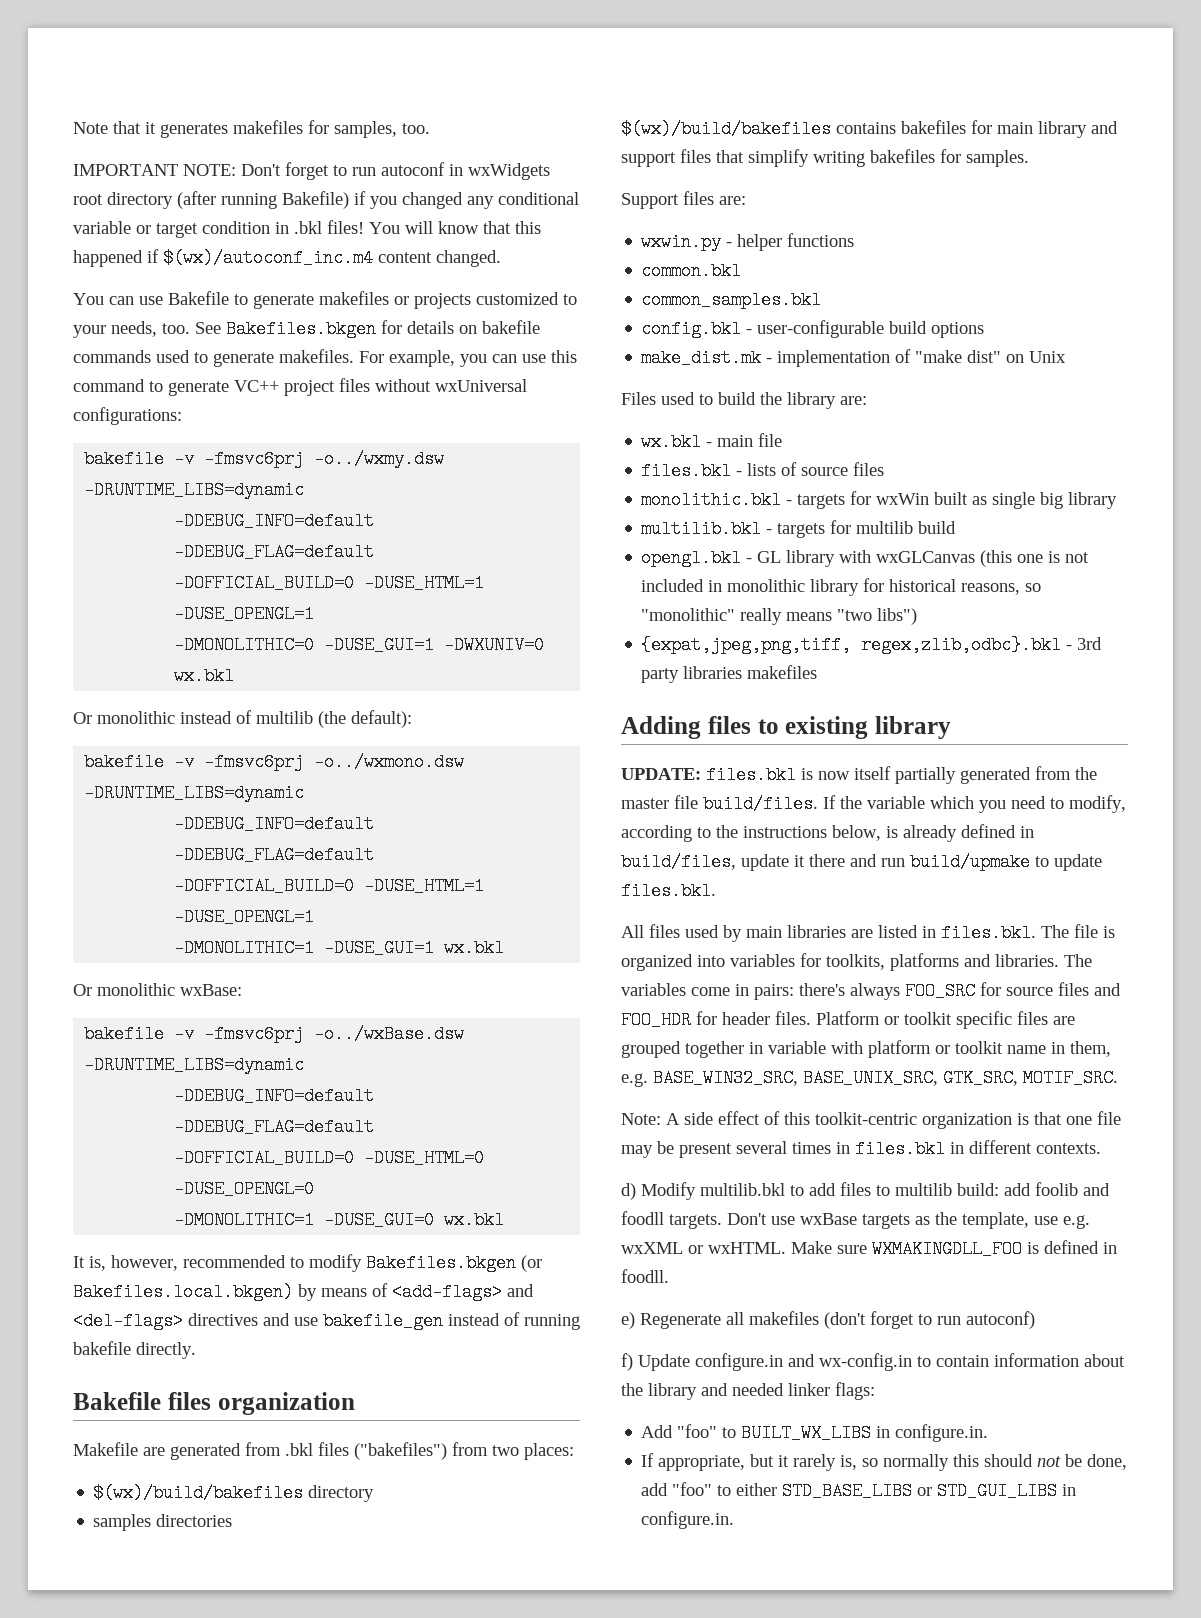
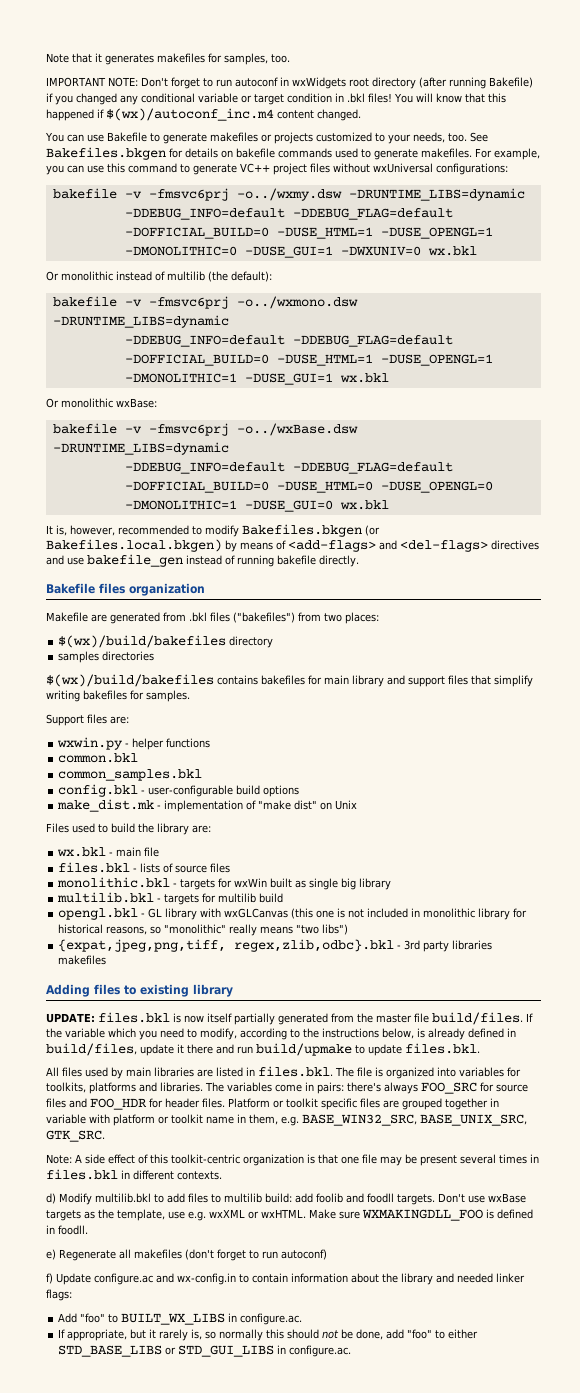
- Platform or toolkit specific files are grouped together in variable with platform or toolkit name in them, e.g. BASE_WIN32_SRC, BASE_UNIX_SRC, GTK_SRC, MOTIF_SRC.
+ Platform or toolkit specific files are grouped together in variable with platform or toolkit name in them, e.g. BASE_WIN32_SRC, BASE_UNIX_SRC, GTK_SRC.
- f) Update configure.in and wx-config.in to contain information about the library and needed linker flags:
+ f) Update configure.ac and wx-config.in to contain information about the library and needed linker flags:
- Add "foo" to BUILT_WX_LIBS in configure.in.
+ Add "foo" to BUILT_WX_LIBS in configure.ac.
- If appropriate, but it rarely is, so normally this should not be done, add "foo" to either STD_BASE_LIBS or STD_GUI_LIBS in configure.in.
+ If appropriate, but it rarely is, so normally this should not be done, add "foo" to either STD_BASE_LIBS or STD_GUI_LIBS in configure.ac.

